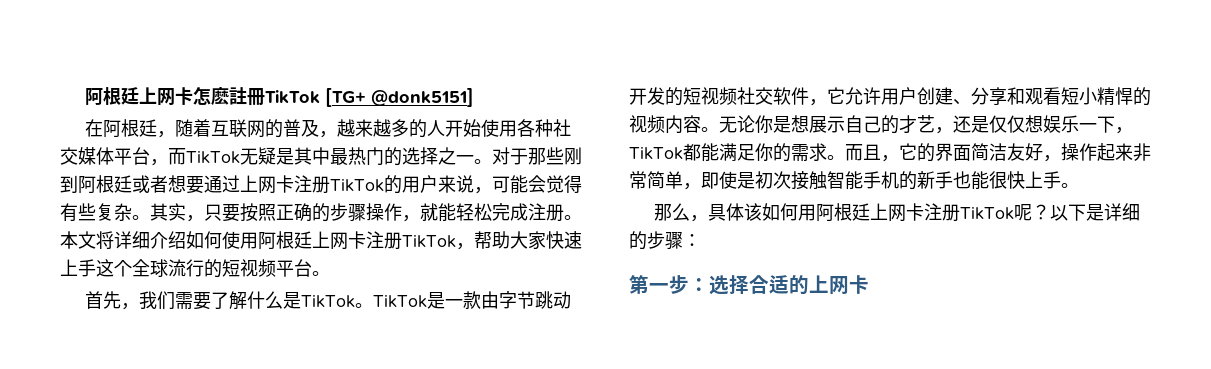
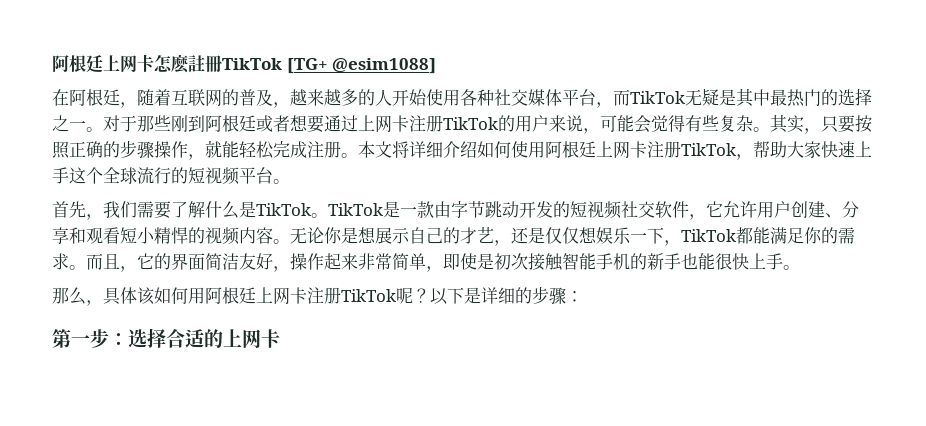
- 阿根廷上网卡怎麽註冊TikTok [TG+ @donk5151]
+ 阿根廷上网卡怎麽註冊TikTok [TG+ @esim1088]

